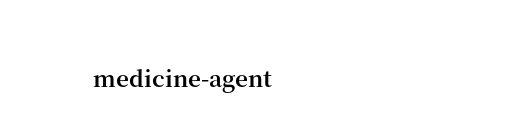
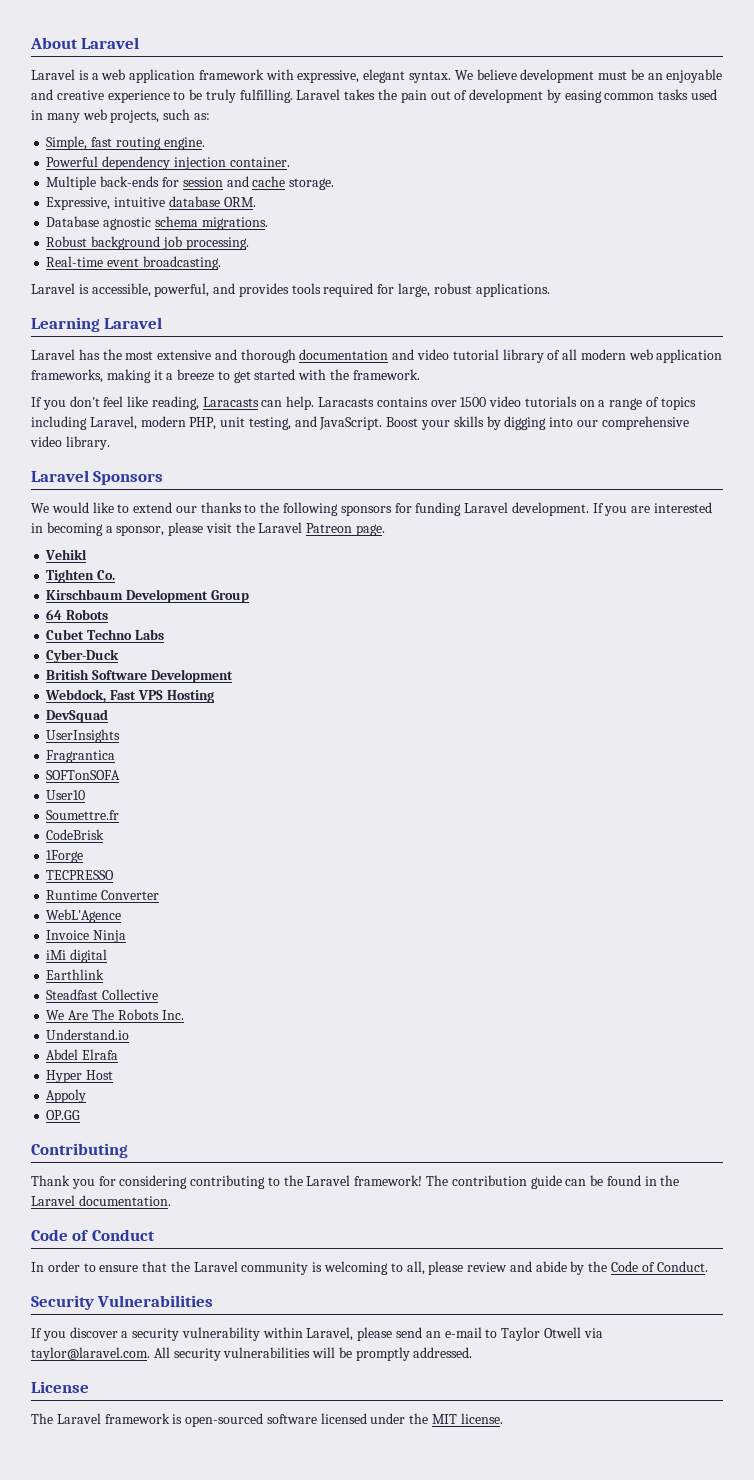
- medicine-agent
+ About Laravel
+ Laravel is a web application framework with expressive, elegant syntax. We believe development must be an enjoyable and creative experience to be truly fulfilling. Laravel takes the pain out of development by easing common tasks used in many web projects, such as:
+ Simple, fast routing engine.
+ Powerful dependency injection container.
+ Multiple back-ends for session and cache storage.
+ Expressive, intuitive database ORM.
+ Database agnostic schema migrations.
+ Robust background job processing.
+ Real-time event broadcasting.
+ Laravel is accessible, powerful, and provides tools required for large, robust applications.
+ Learning Laravel
+ Laravel has the most extensive and thorough documentation and video tutorial library of all modern web application frameworks, making it a breeze to get started with the framework.
+ If you don't feel like reading, Laracasts can help. Laracasts contains over 1500 video tutorials on a range of topics including Laravel, modern PHP, unit testing, and JavaScript. Boost your skills by digging into our comprehensive video library.
+ Laravel Sponsors
+ We would like to extend our thanks to the following sponsors for funding Laravel development. If you are interested in becoming a sponsor, please visit the Laravel Patreon page.
+ Vehikl
+ Tighten Co.
+ Kirschbaum Development Group
+ 64 Robots
+ Cubet Techno Labs
+ Cyber-Duck
+ British Software Development
+ Webdock, Fast VPS Hosting
+ DevSquad
+ UserInsights
+ Fragrantica
+ SOFTonSOFA
+ User10
+ Soumettre.fr
+ CodeBrisk
+ 1Forge
+ TECPRESSO
+ Runtime Converter
+ WebL'Agence
+ Invoice Ninja
+ iMi digital
+ Earthlink
+ Steadfast Collective
+ We Are The Robots Inc.
+ Understand.io
+ Abdel Elrafa
+ Hyper Host
+ Appoly
+ OP.GG
+ Contributing
+ Thank you for considering contributing to the Laravel framework! The contribution guide can be found in the Laravel documentation.
+ Code of Conduct
+ In order to ensure that the Laravel community is welcoming to all, please review and abide by the Code of Conduct.
+ Security Vulnerabilities
+ If you discover a security vulnerability within Laravel, please send an e-mail to Taylor Otwell via taylor@laravel.com. All security vulnerabilities will be promptly addressed.
+ License
+ The Laravel framework is open-sourced software licensed under the MIT license.

